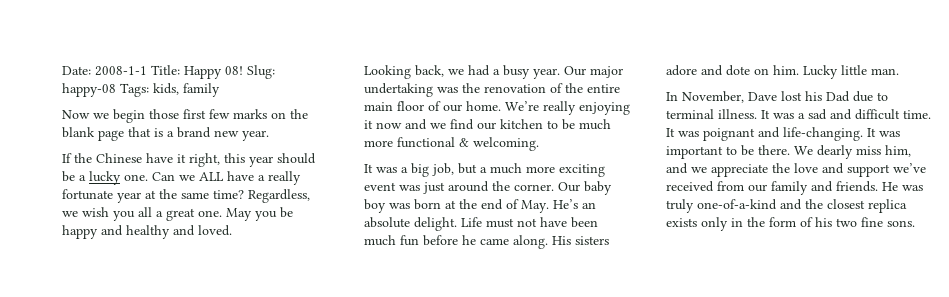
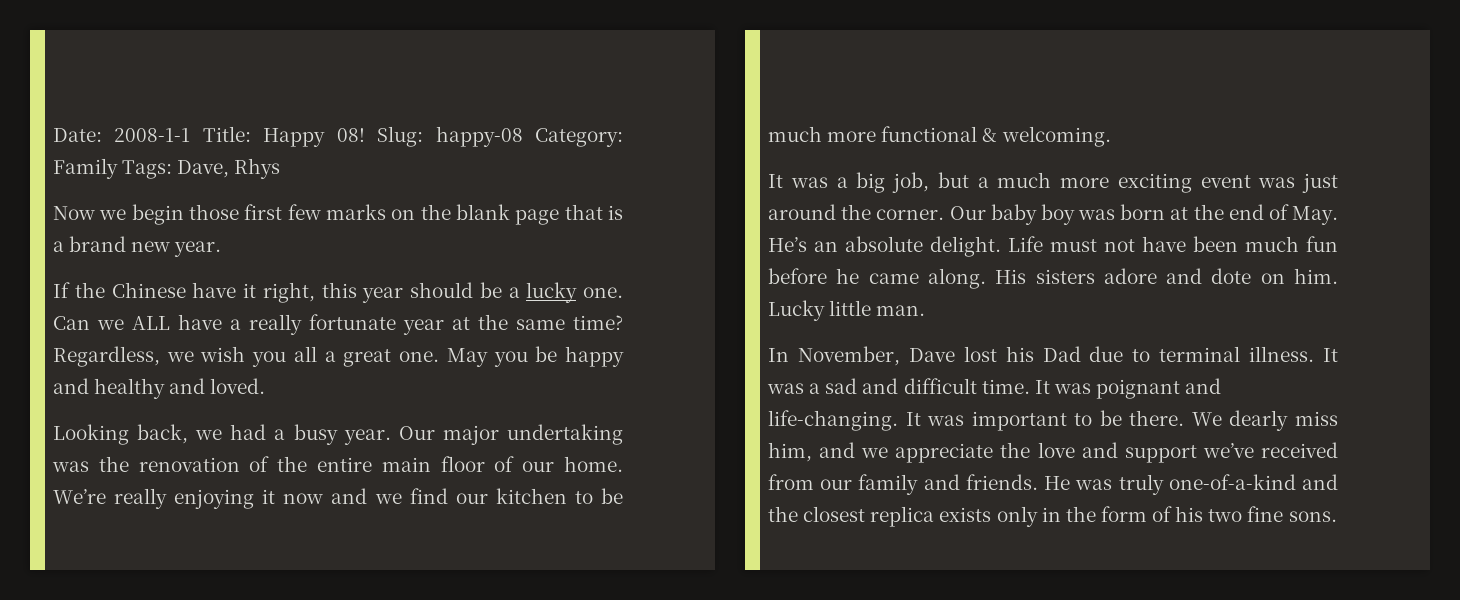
- Slug: happy-08 Tags: kids, family
+ Slug: happy-08 Category: Family Tags: Dave, Rhys

